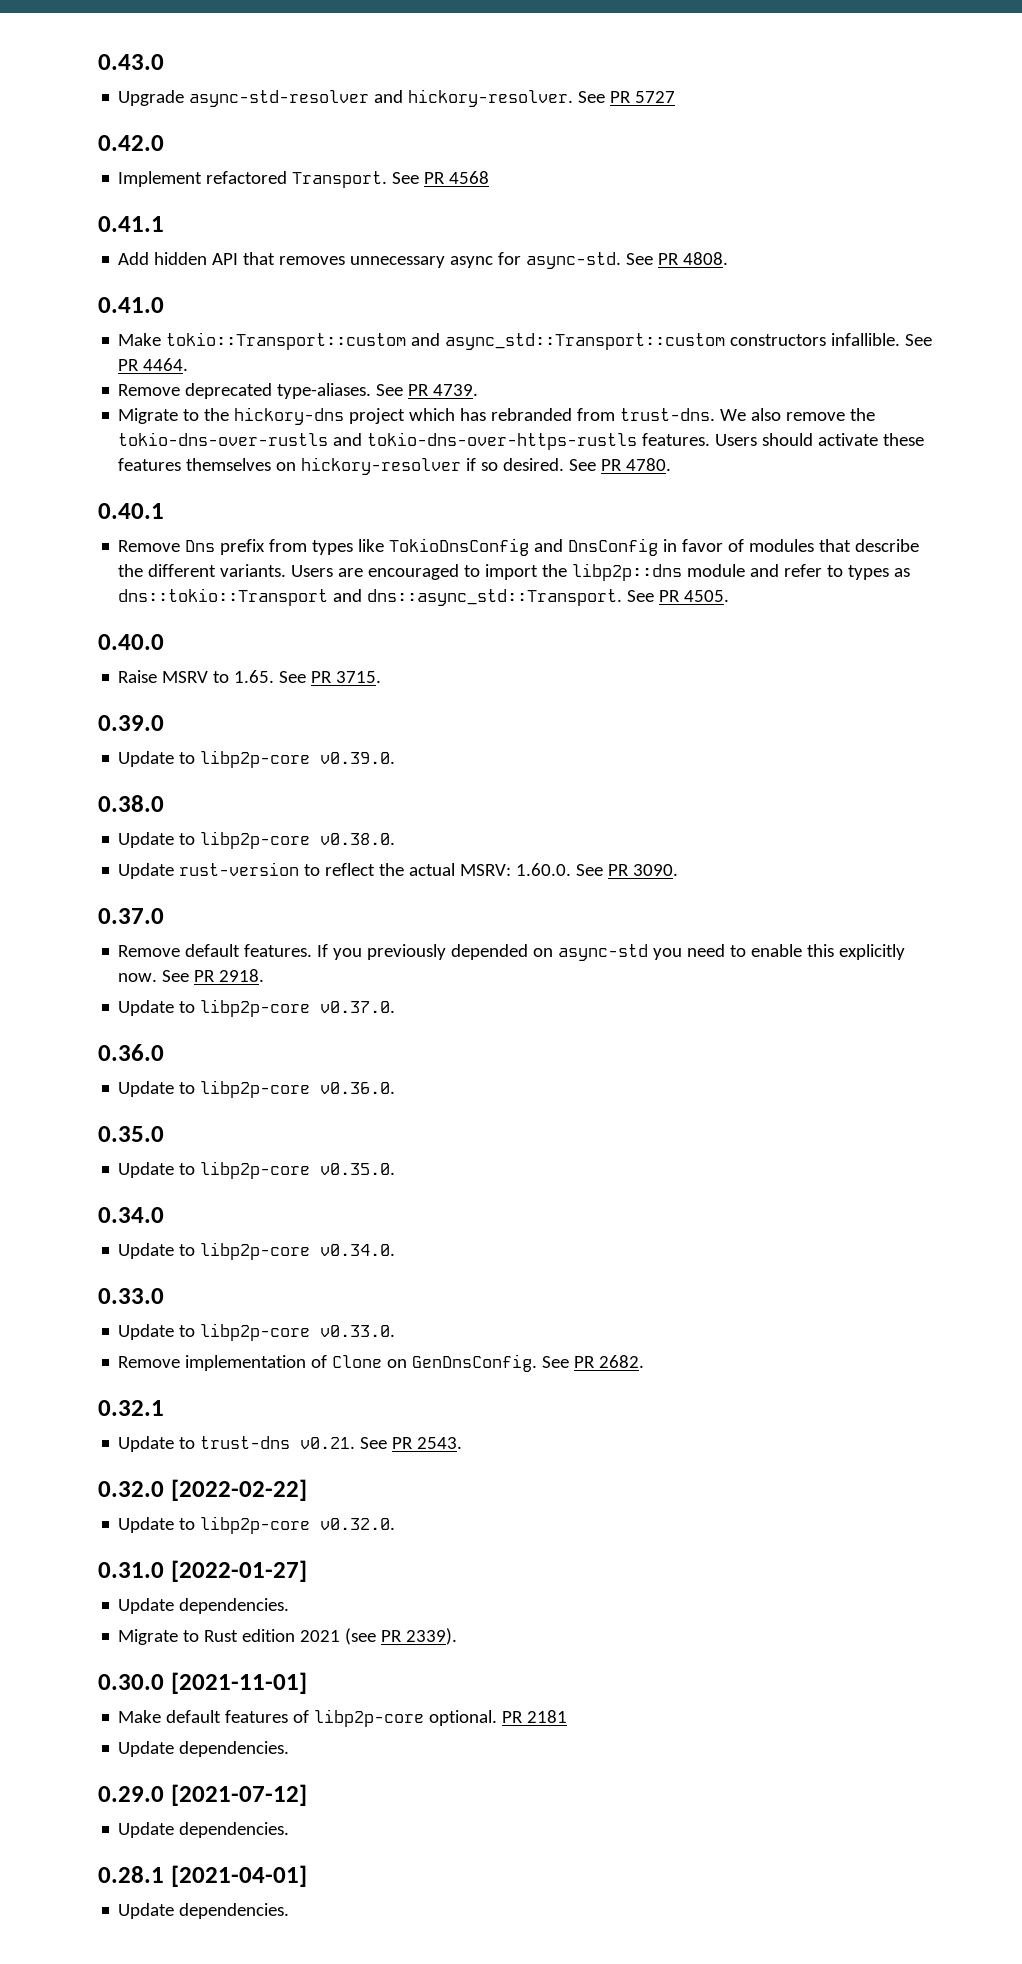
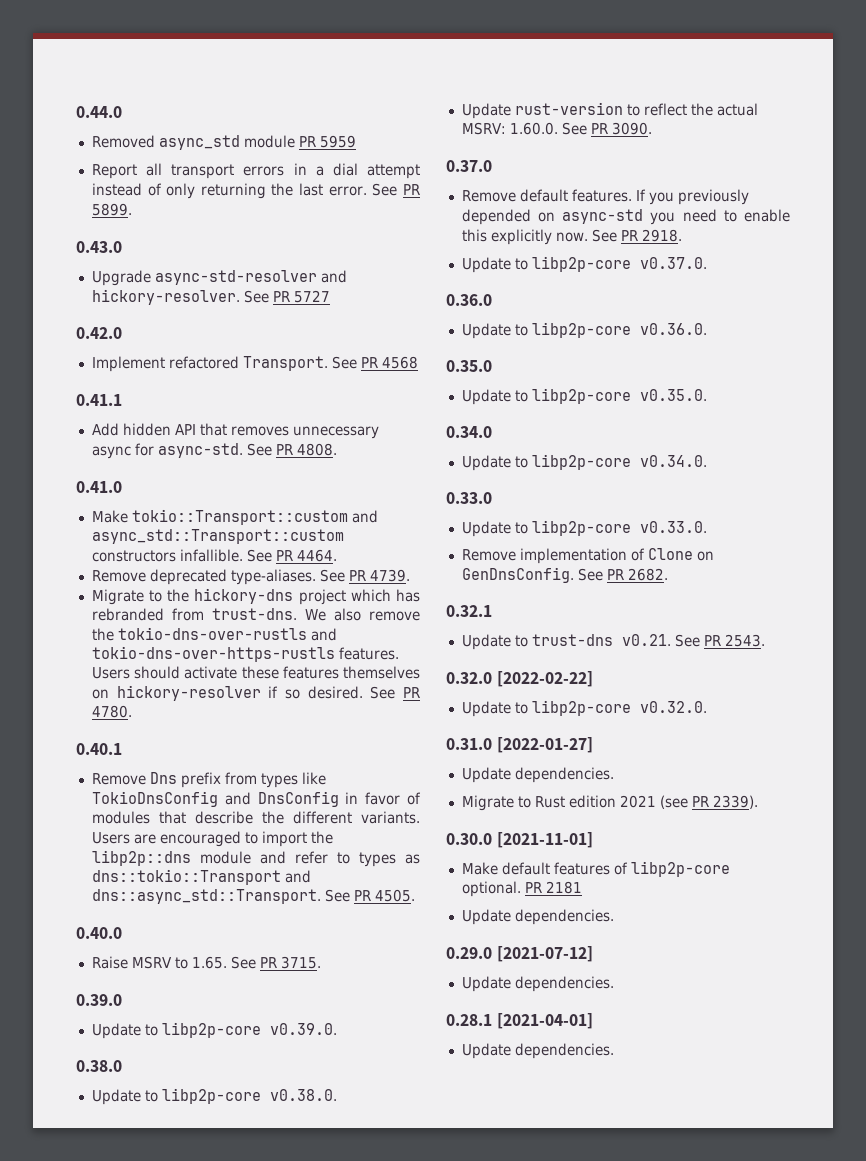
+ 0.44.0
+ Removed async_std module PR 5959
+ Report all transport errors in a dial attempt instead of only returning the last error. See PR 5899.

